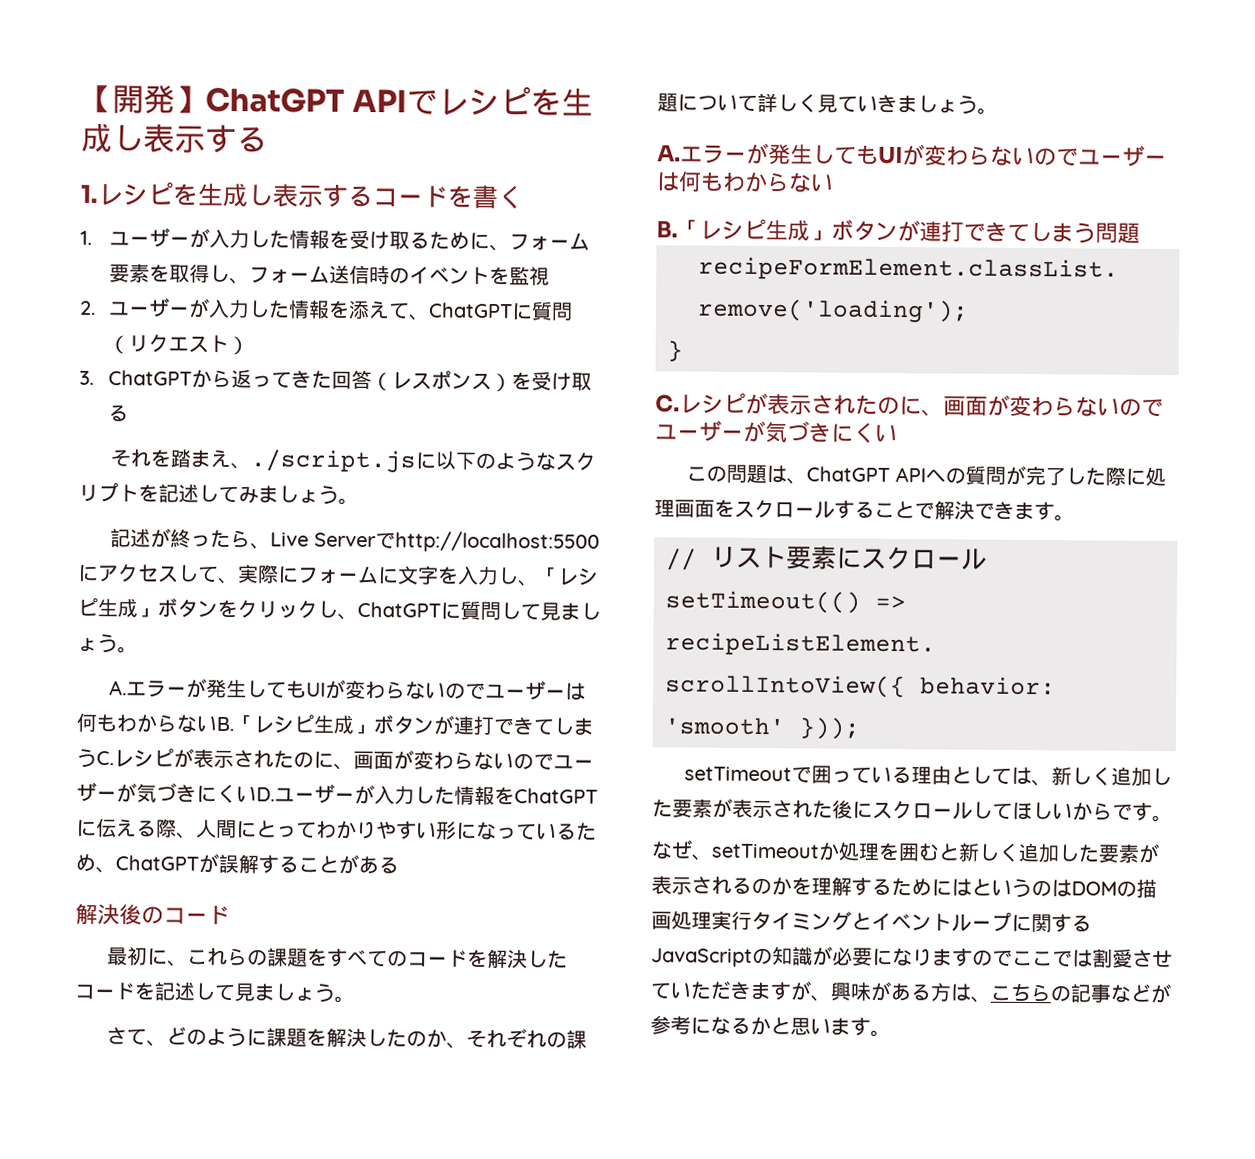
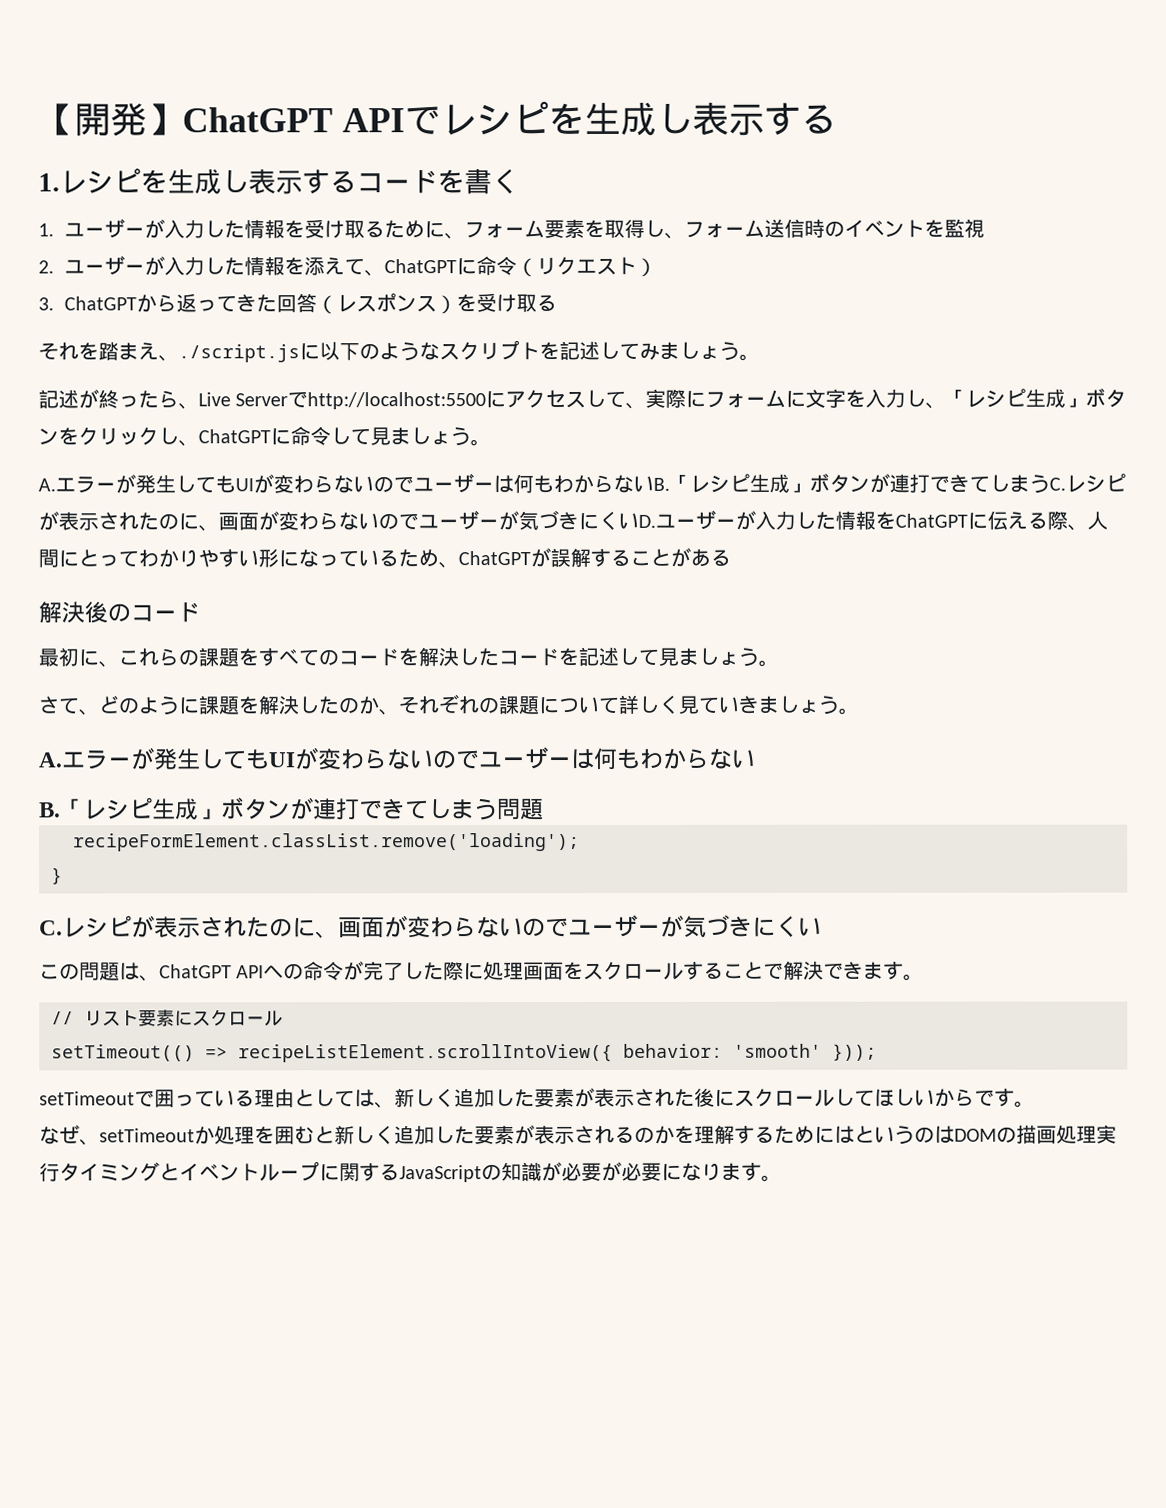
- 2.ユーザーが入力した情報を添えて、ChatGPTに質問（リクエスト）
+ 2.ユーザーが入力した情報を添えて、ChatGPTに命令（リクエスト）
- 記述が終ったら、Live Serverでhttp://localhost:5500にアクセスして、実際にフォームに文字を入力し、「レシピ生成」ボタンをクリックし、ChatGPTに質問して見ましょう。
+ 記述が終ったら、Live Serverでhttp://localhost:5500にアクセスして、実際にフォームに文字を入力し、「レシピ生成」ボタンをクリックし、ChatGPTに命令して見ましょう。
- この問題は、ChatGPT APIへの質問が完了した際に処理画面をスクロールすることで解決できます。
+ この問題は、ChatGPT APIへの命令が完了した際に処理画面をスクロールすることで解決できます。
- なぜ、setTimeoutか処理を囲むと新しく追加した要素が表示されるのかを理解するためにはというのはDOMの描画処理実行タイミングとイベントループに関するJavaScriptの知識が必要になりますのでここでは割愛させていただきますが、興味がある方は、こちらの記事などが参考になるかと思います。
+ なぜ、setTimeoutか処理を囲むと新しく追加した要素が表示されるのかを理解するためにはというのはDOMの描画処理実行タイミングとイベントループに関するJavaScriptの知識が必要が必要になります。

